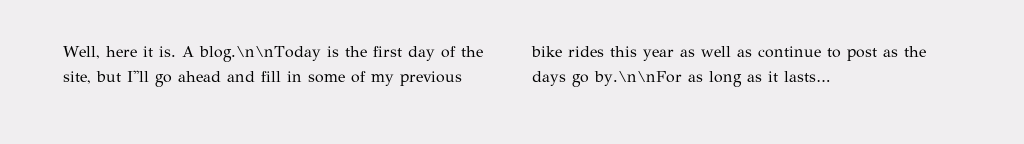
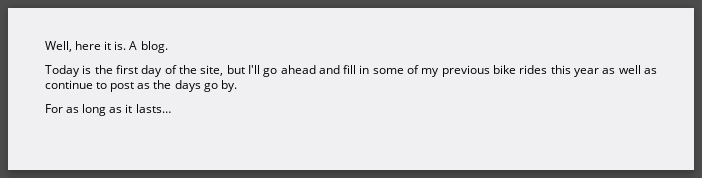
- A blog.\n\nToday is the first day of the site, but I''ll go ahead and fill in some of my previous bike rides this year as well as continue to post as the days go by.\n\nFor as long as it lasts…
+ A blog.
+ Today is the first day of the site, but I'll go ahead and fill in some of my previous bike rides this year as well as continue to post as the days go by.
+ For as long as it lasts…

